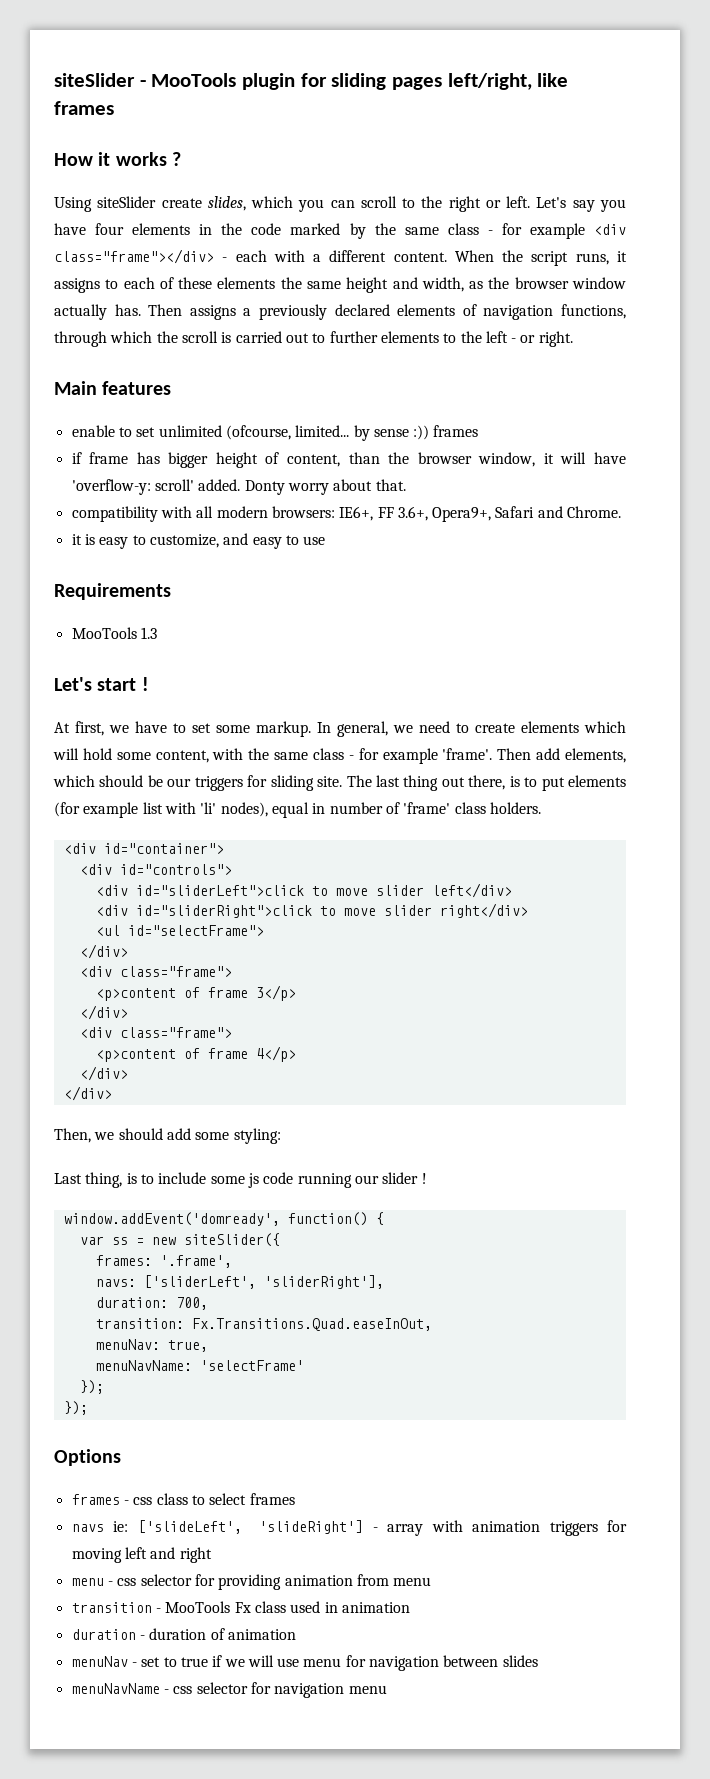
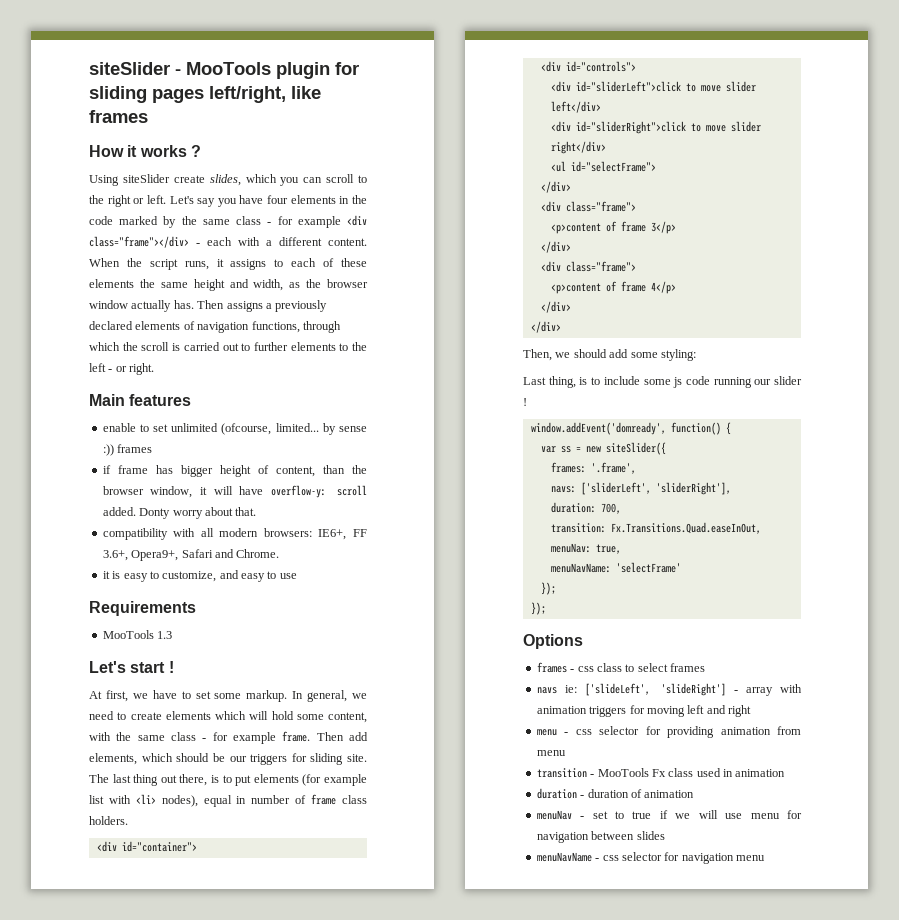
- if frame has bigger height of content, than the browser window, it will have 'overflow-y: scroll' added.
+ if frame has bigger height of content, than the browser window, it will have overflow-y: scroll added.
- In general, we need to create elements which will hold some content, with the same class - for example 'frame'.
+ In general, we need to create elements which will hold some content, with the same class - for example frame.
- The last thing out there, is to put elements (for example list with 'li' nodes), equal in number of 'frame' class holders.
+ The last thing out there, is to put elements (for example list with <li> nodes), equal in number of frame class holders.

